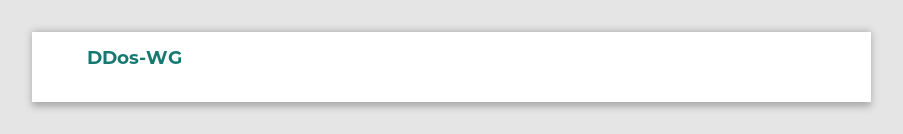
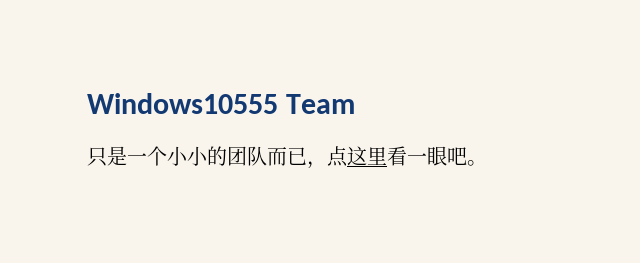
- DDos-WG
+ Windows10555 Team
+ 只是一个小小的团队而已，点这里看一眼吧。

